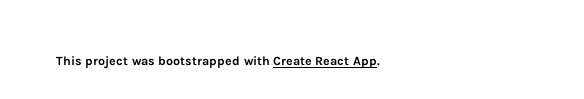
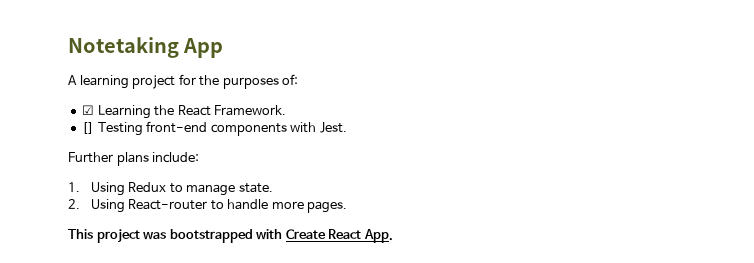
+ Notetaking App
+ A learning project for the purposes of:
+ ☑ Learning the React Framework.
+ [] Testing front-end components with Jest.
+ Further plans include:
+ 1. Using Redux to manage state.
+ 2. Using React-router to handle more pages.

